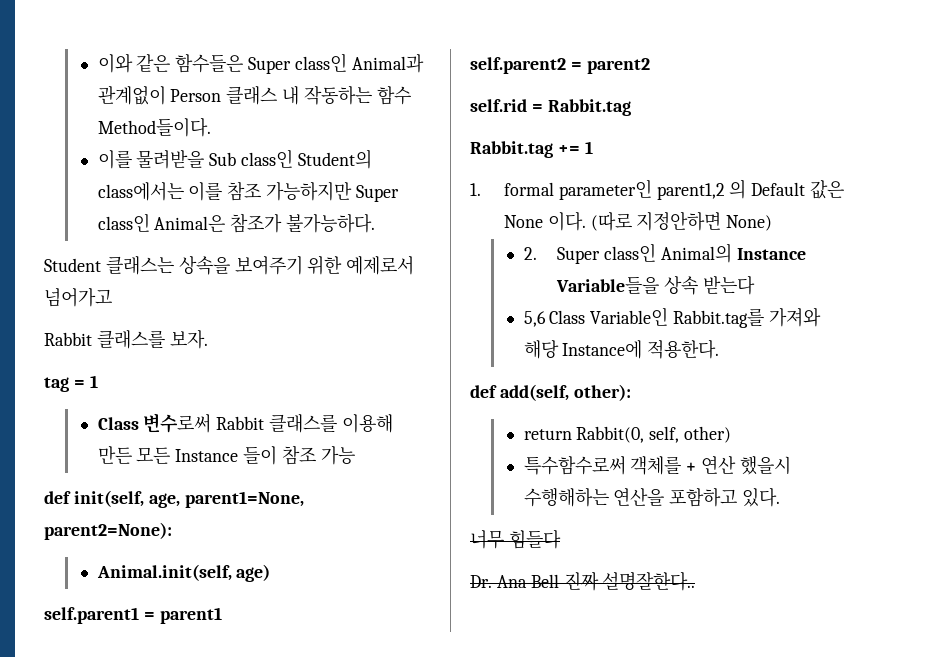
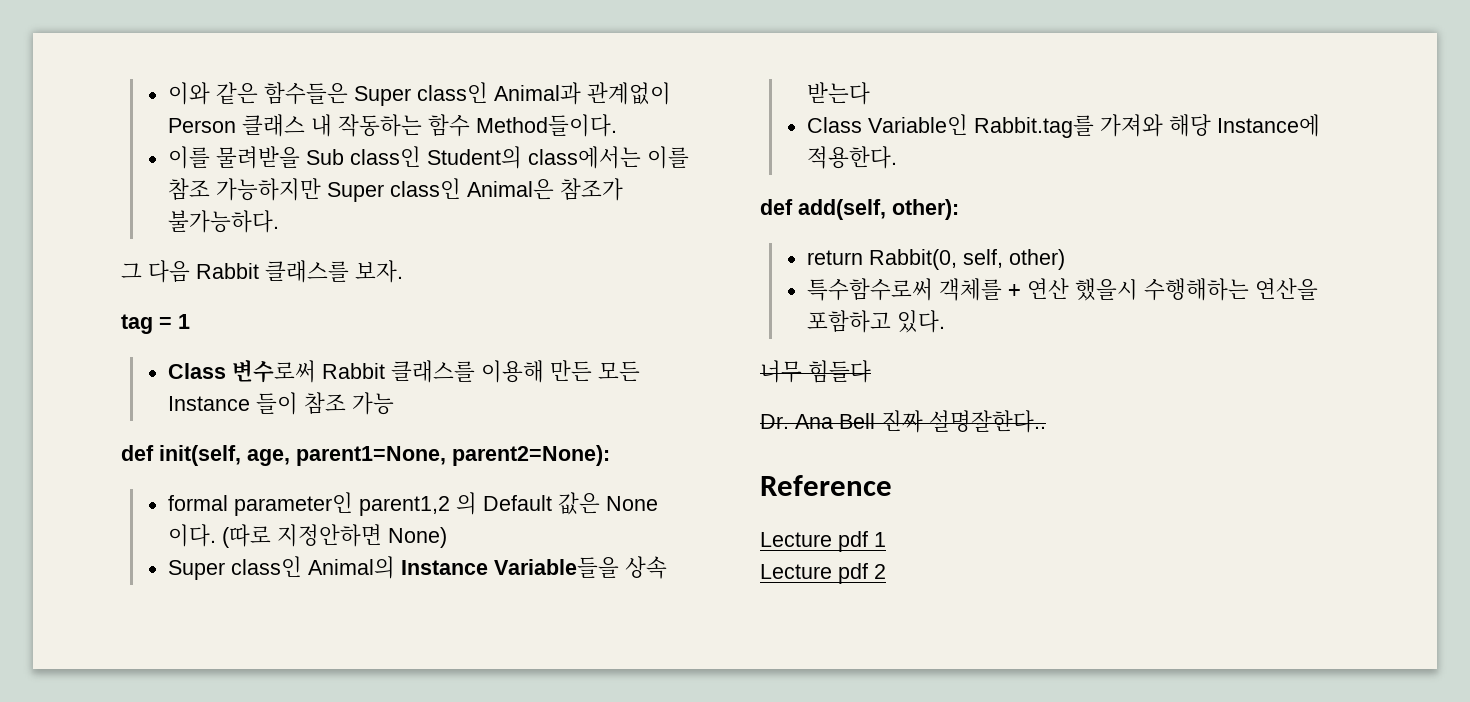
- Student 클래스는 상속을 보여주기 위한 예제로서 넘어가고
- Rabbit 클래스를 보자.
+ 그 다음 Rabbit 클래스를 보자.
- Animal.init(self, age)
- self.parent1 = parent1
- self.parent2 = parent2
- self.rid = Rabbit.tag
- Rabbit.tag += 1
- 1. formal parameter인 parent1,2 의 Default 값은 None 이다.
+ formal parameter인 parent1,2 의 Default 값은 None 이다.
- 2. Super class인 Animal의 Instance Variable들을 상속 받는다
+ Super class인 Animal의 Instance Variable들을 상속 받는다
- 5,6 Class Variable인 Rabbit.tag를 가져와 해당 Instance에 적용한다.
+ Class Variable인 Rabbit.tag를 가져와 해당 Instance에 적용한다.
+ Reference
+ Lecture pdf 1
+ Lecture pdf 2

